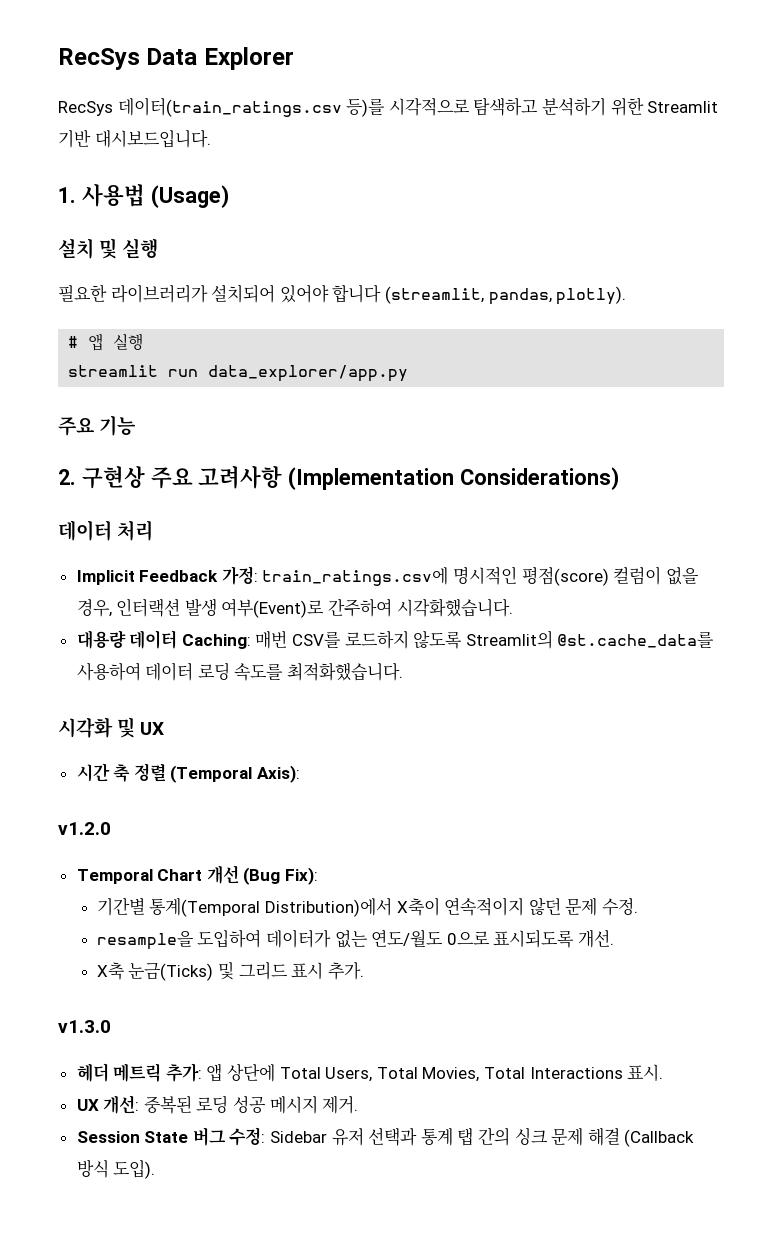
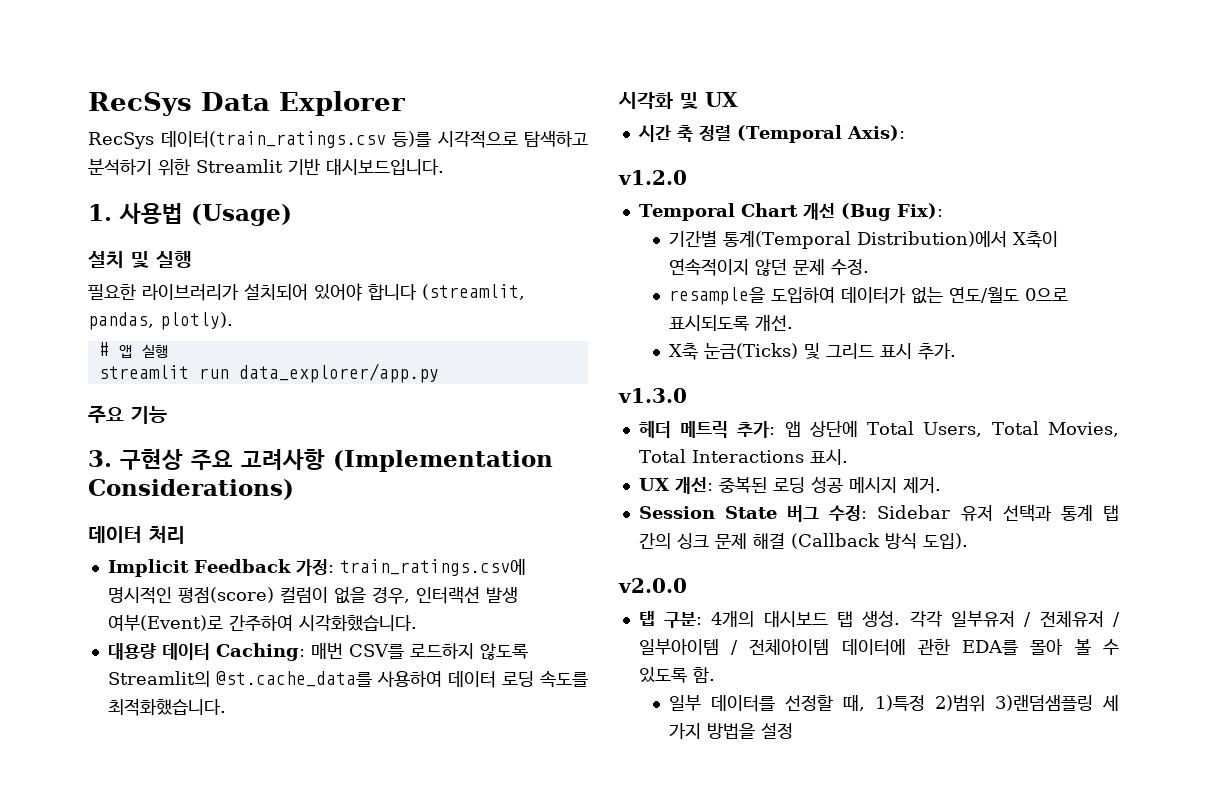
- 2. 구현상 주요 고려사항 (Implementation Considerations)
+ 3. 구현상 주요 고려사항 (Implementation Considerations)
+ v2.0.0
+ 탭 구분: 4개의 대시보드 탭 생성. 각각 일부유저 / 전체유저 / 일부아이템 / 전체아이템 데이터에 관한 EDA를 몰아 볼 수 있도록 함.
+ 일부 데이터를 선정할 때, 1)특정 2)범위 3)랜덤샘플링 세 가지 방법을 설정

